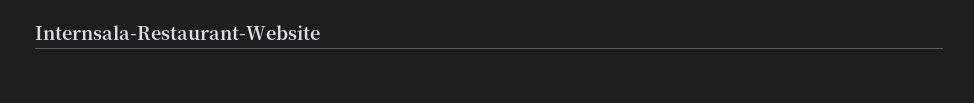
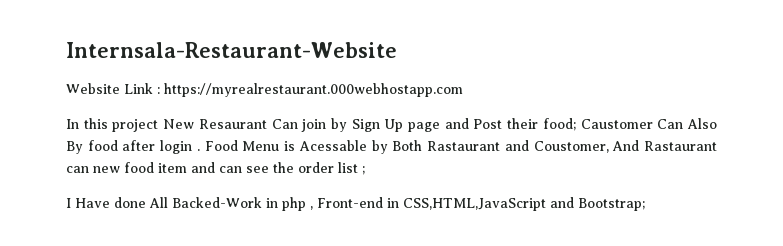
+ Website Link : https://myrealrestaurant.000webhostapp.com
+ In this project New Resaurant Can join by Sign Up page and Post their food; Caustomer Can Also By food after login . Food Menu is Acessable by Both Rastaurant and Coustomer, And Rastaurant can new food item and can see the order list ;
+ I Have done All Backed-Work in php , Front-end in CSS,HTML,JavaScript and Bootstrap;

